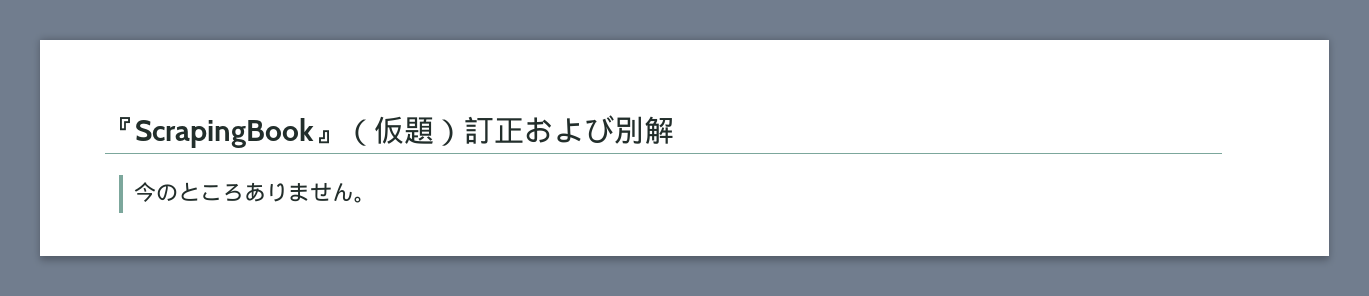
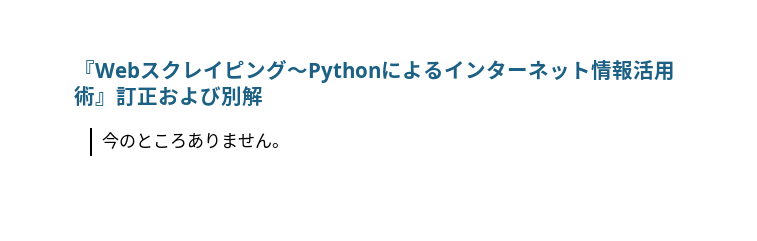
- 『ScrapingBook』（仮題）訂正および別解
+ 『Webスクレイピング～Pythonによるインターネット情報活用術』訂正および別解

